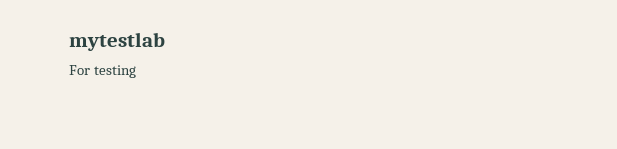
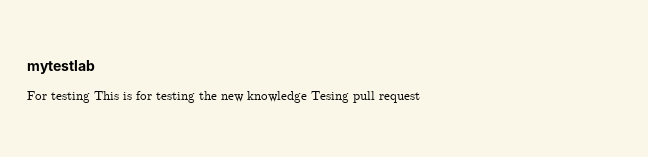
- For testing
+ For testing This is for testing the new knowledge Tesing pull request

